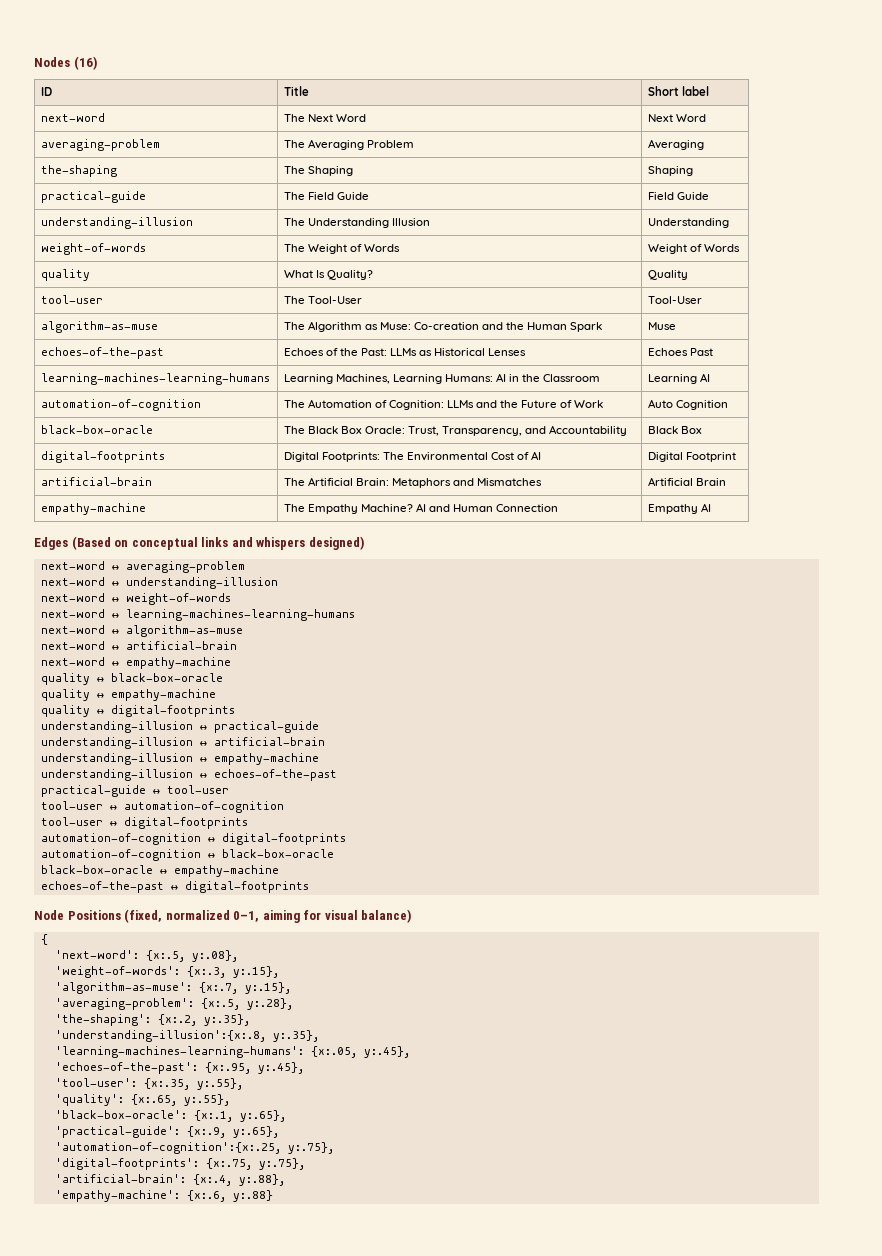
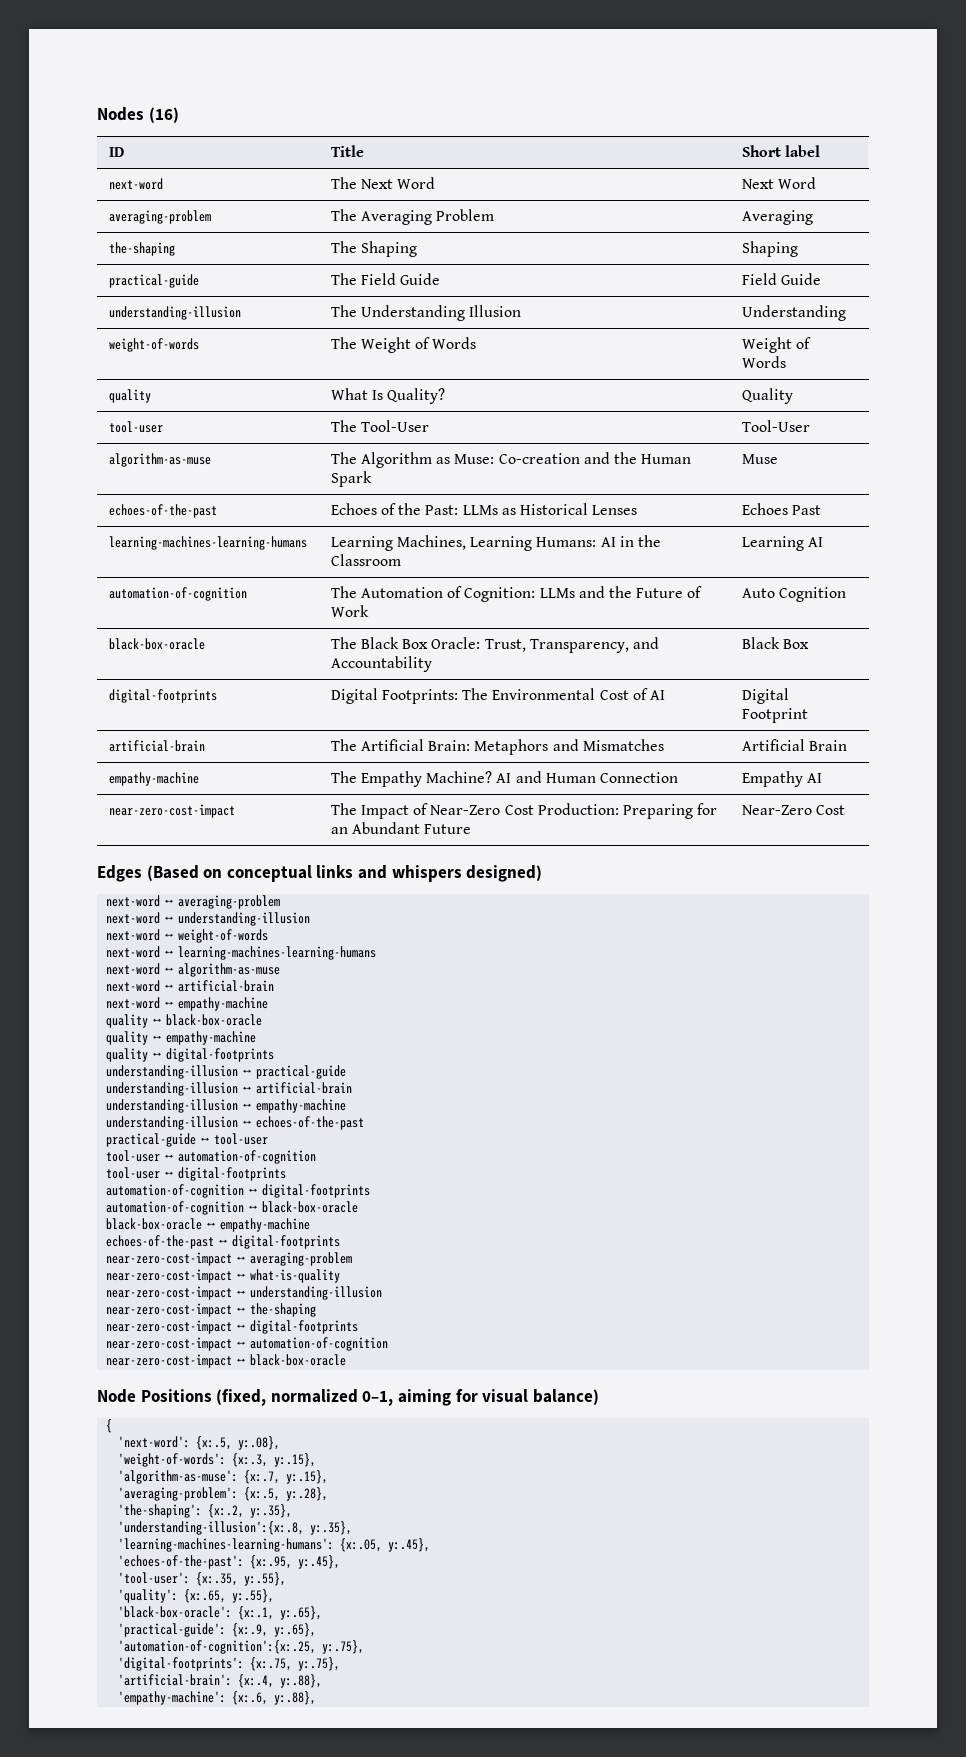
+ near-zero-cost-impact | The Impact of Near-Zero Cost Production: Preparing for an Abundant Future | Near-Zero Cost
+ near-zero-cost-impact ↔ averaging-problem
+ near-zero-cost-impact ↔ what-is-quality
+ near-zero-cost-impact ↔ understanding-illusion
+ near-zero-cost-impact ↔ the-shaping
+ near-zero-cost-impact ↔ digital-footprints
+ near-zero-cost-impact ↔ automation-of-cognition
+ near-zero-cost-impact ↔ black-box-oracle
- 'empathy-machine': {x:.6, y:.88}
+ 'empathy-machine': {x:.6, y:.88},

